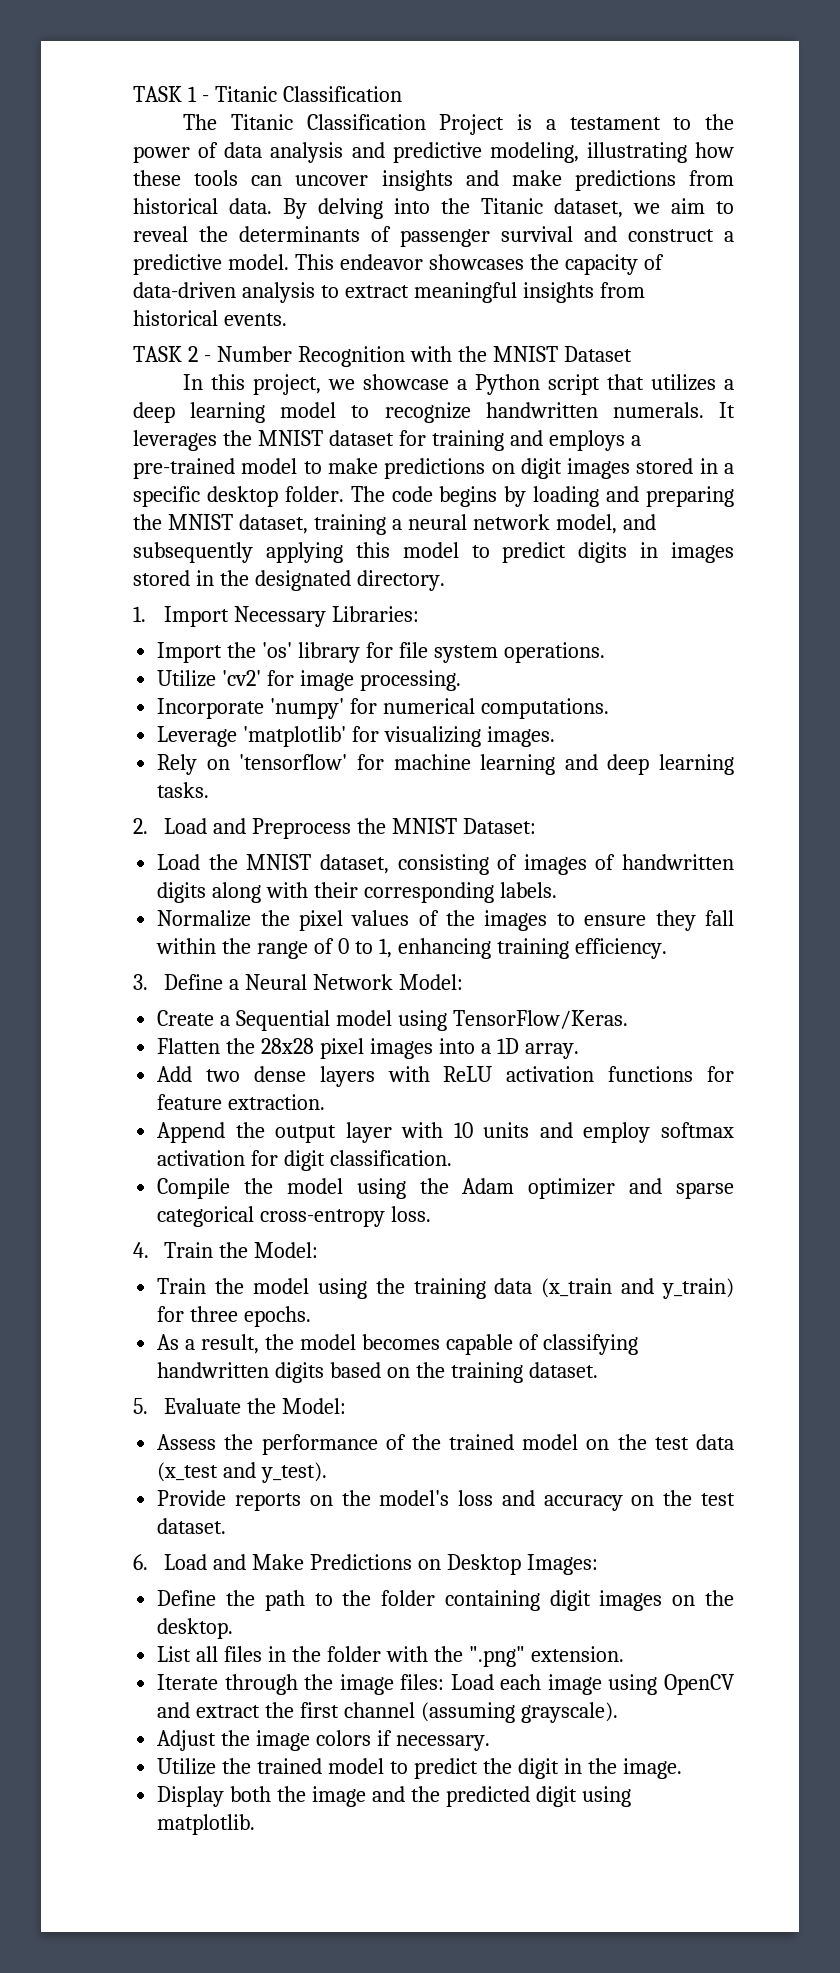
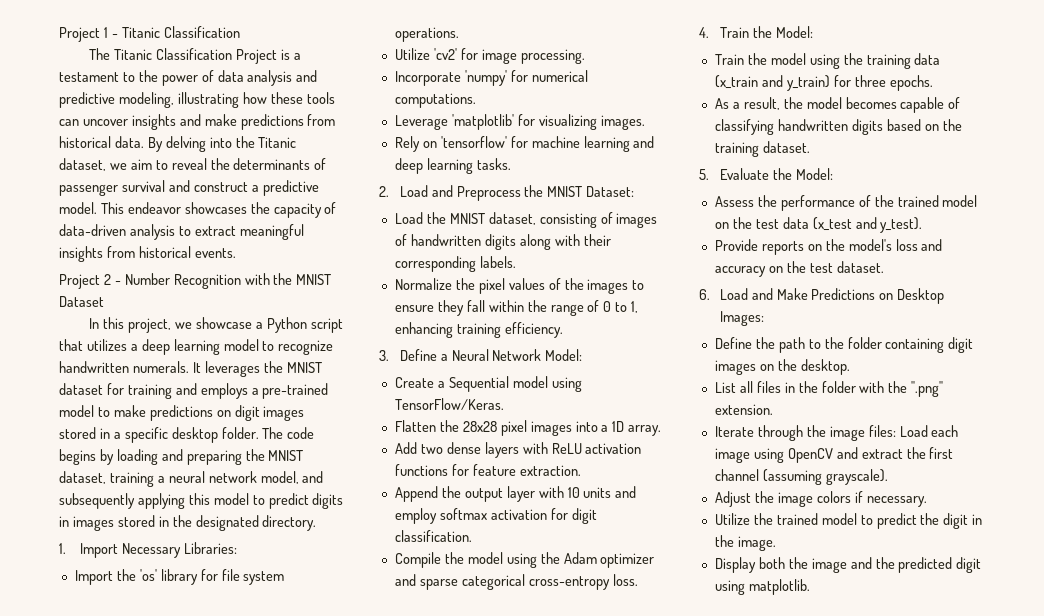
- TASK 1 - Titanic Classification
+ Project 1 - Titanic Classification
- TASK 2 - Number Recognition with the MNIST Dataset
+ Project 2 - Number Recognition with the MNIST Dataset

